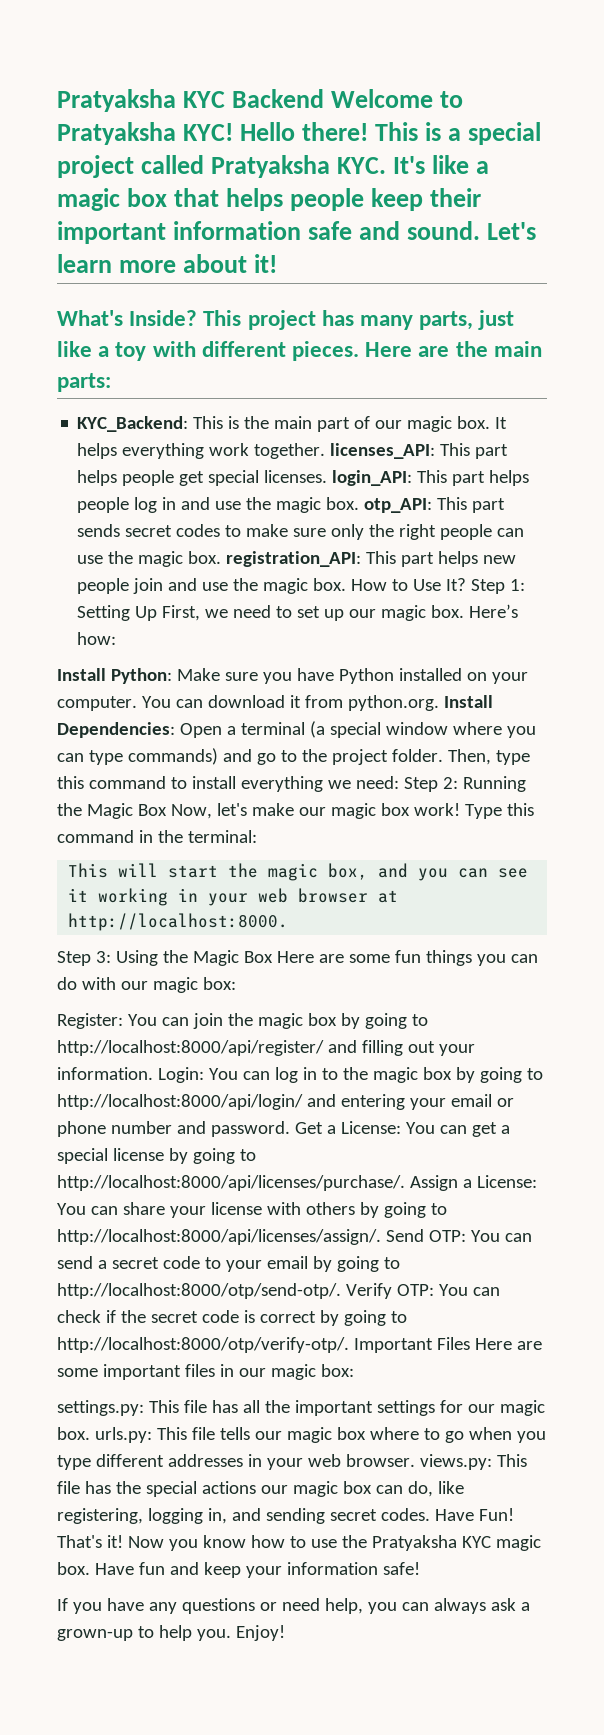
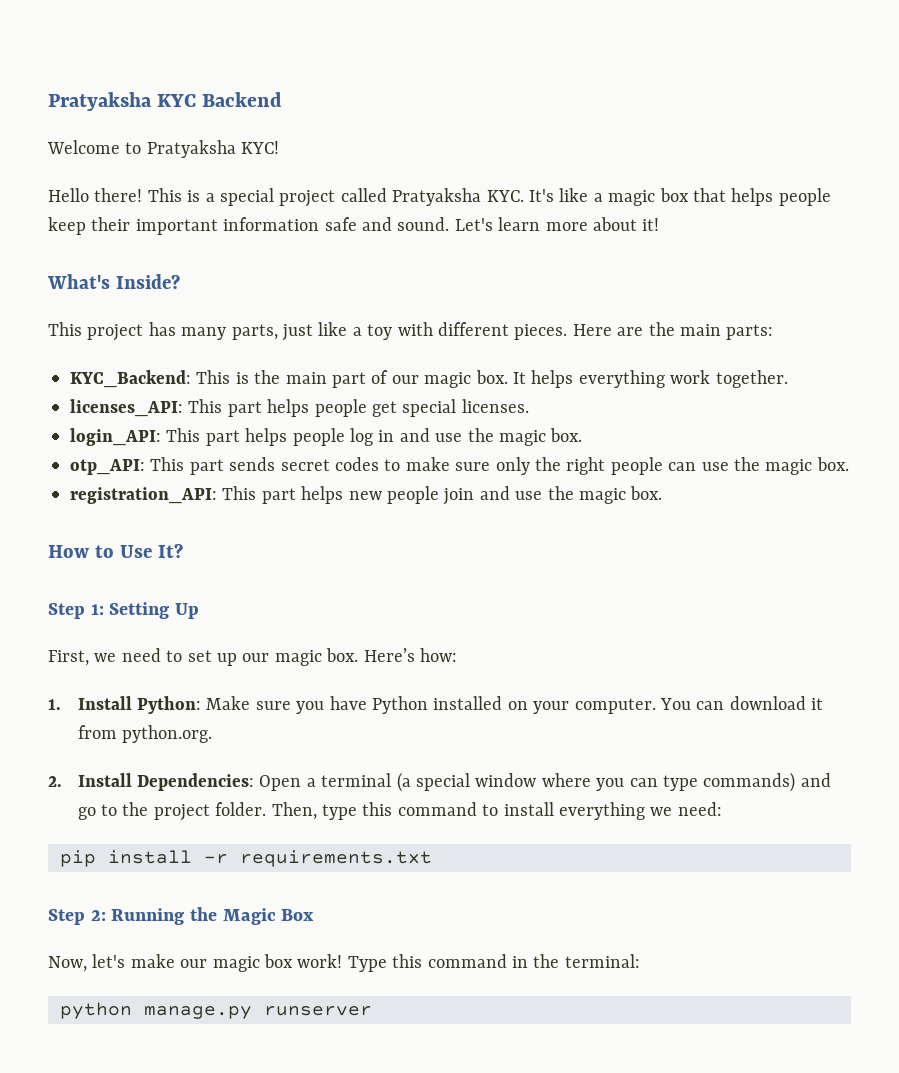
- Pratyaksha KYC Backend Welcome to Pratyaksha KYC! Hello there!
+ Pratyaksha KYC Backend
+ Welcome to Pratyaksha KYC!
+ Hello there!
- What's Inside? This project has many parts, just like a toy with different pieces.
+ What's Inside?
+ This project has many parts, just like a toy with different pieces.
- It helps everything work together. licenses_API:
+ It helps everything work together.
+ licenses_API:
- This part helps people get special licenses. login_API:
+ This part helps people get special licenses.
+ login_API:
- This part helps people log in and use the magic box. otp_API:
+ This part helps people log in and use the magic box.
+ otp_API:
- This part sends secret codes to make sure only the right people can use the magic box. registration_API:
+ This part sends secret codes to make sure only the right people can use the magic box.
+ registration_API:
- This part helps new people join and use the magic box. How to Use It? Step 1:
+ This part helps new people join and use the magic box.
+ How to Use It?
+ Step 1:
- Setting Up First, we need to set up our magic box.
+ Setting Up
+ First, we need to set up our magic box.
- Install Python: Make sure you have Python installed on your computer.
+ 1. Install Python: Make sure you have Python installed on your computer.
- You can download it from python.org. Install Dependencies: Open a terminal (a special window where you can type commands) and go to the project folder.
+ You can download it from python.org.
+ 2. Install Dependencies: Open a terminal (a special window where you can type commands) and go to the project folder.
- Then, type this command to install everything we need: Step 2: Running the Magic Box Now, let's make our magic box work!
+ Then, type this command to install everything we need:
+ pip install -r requirements.txt
+ Step 2: Running the Magic Box
+ Now, let's make our magic box work!
- This will start the magic box, and you can see it working in your web browser at http://localhost:8000.
- Step 3: Using the Magic Box Here are some fun things you can do with our magic box:
- Register: You can join the magic box by going to http://localhost:8000/api/register/ and filling out your information. Login: You can log in to the magic box by going to http://localhost:8000/api/login/ and entering your email or phone number and password. Get a License: You can get a special license by going to http://localhost:8000/api/licenses/purchase/. Assign a License: You can share your license with others by going to http://localhost:8000/api/licenses/assign/. Send OTP: You can send a secret code to your email by going to http://localhost:8000/otp/send-otp/. Verify OTP: You can check if the secret code is correct by going to http://localhost:8000/otp/verify-otp/. Important Files Here are some important files in our magic box:
- settings.py: This file has all the important settings for our magic box. urls.py: This file tells our magic box where to go when you type different addresses in your web browser. views.py: This file has the special actions our magic box can do, like registering, logging in, and sending secret codes. Have Fun! That's it! Now you know how to use the Pratyaksha KYC magic box. Have fun and keep your information safe!
- If you have any questions or need help, you can always ask a grown-up to help you. Enjoy!
+ python manage.py runserver

